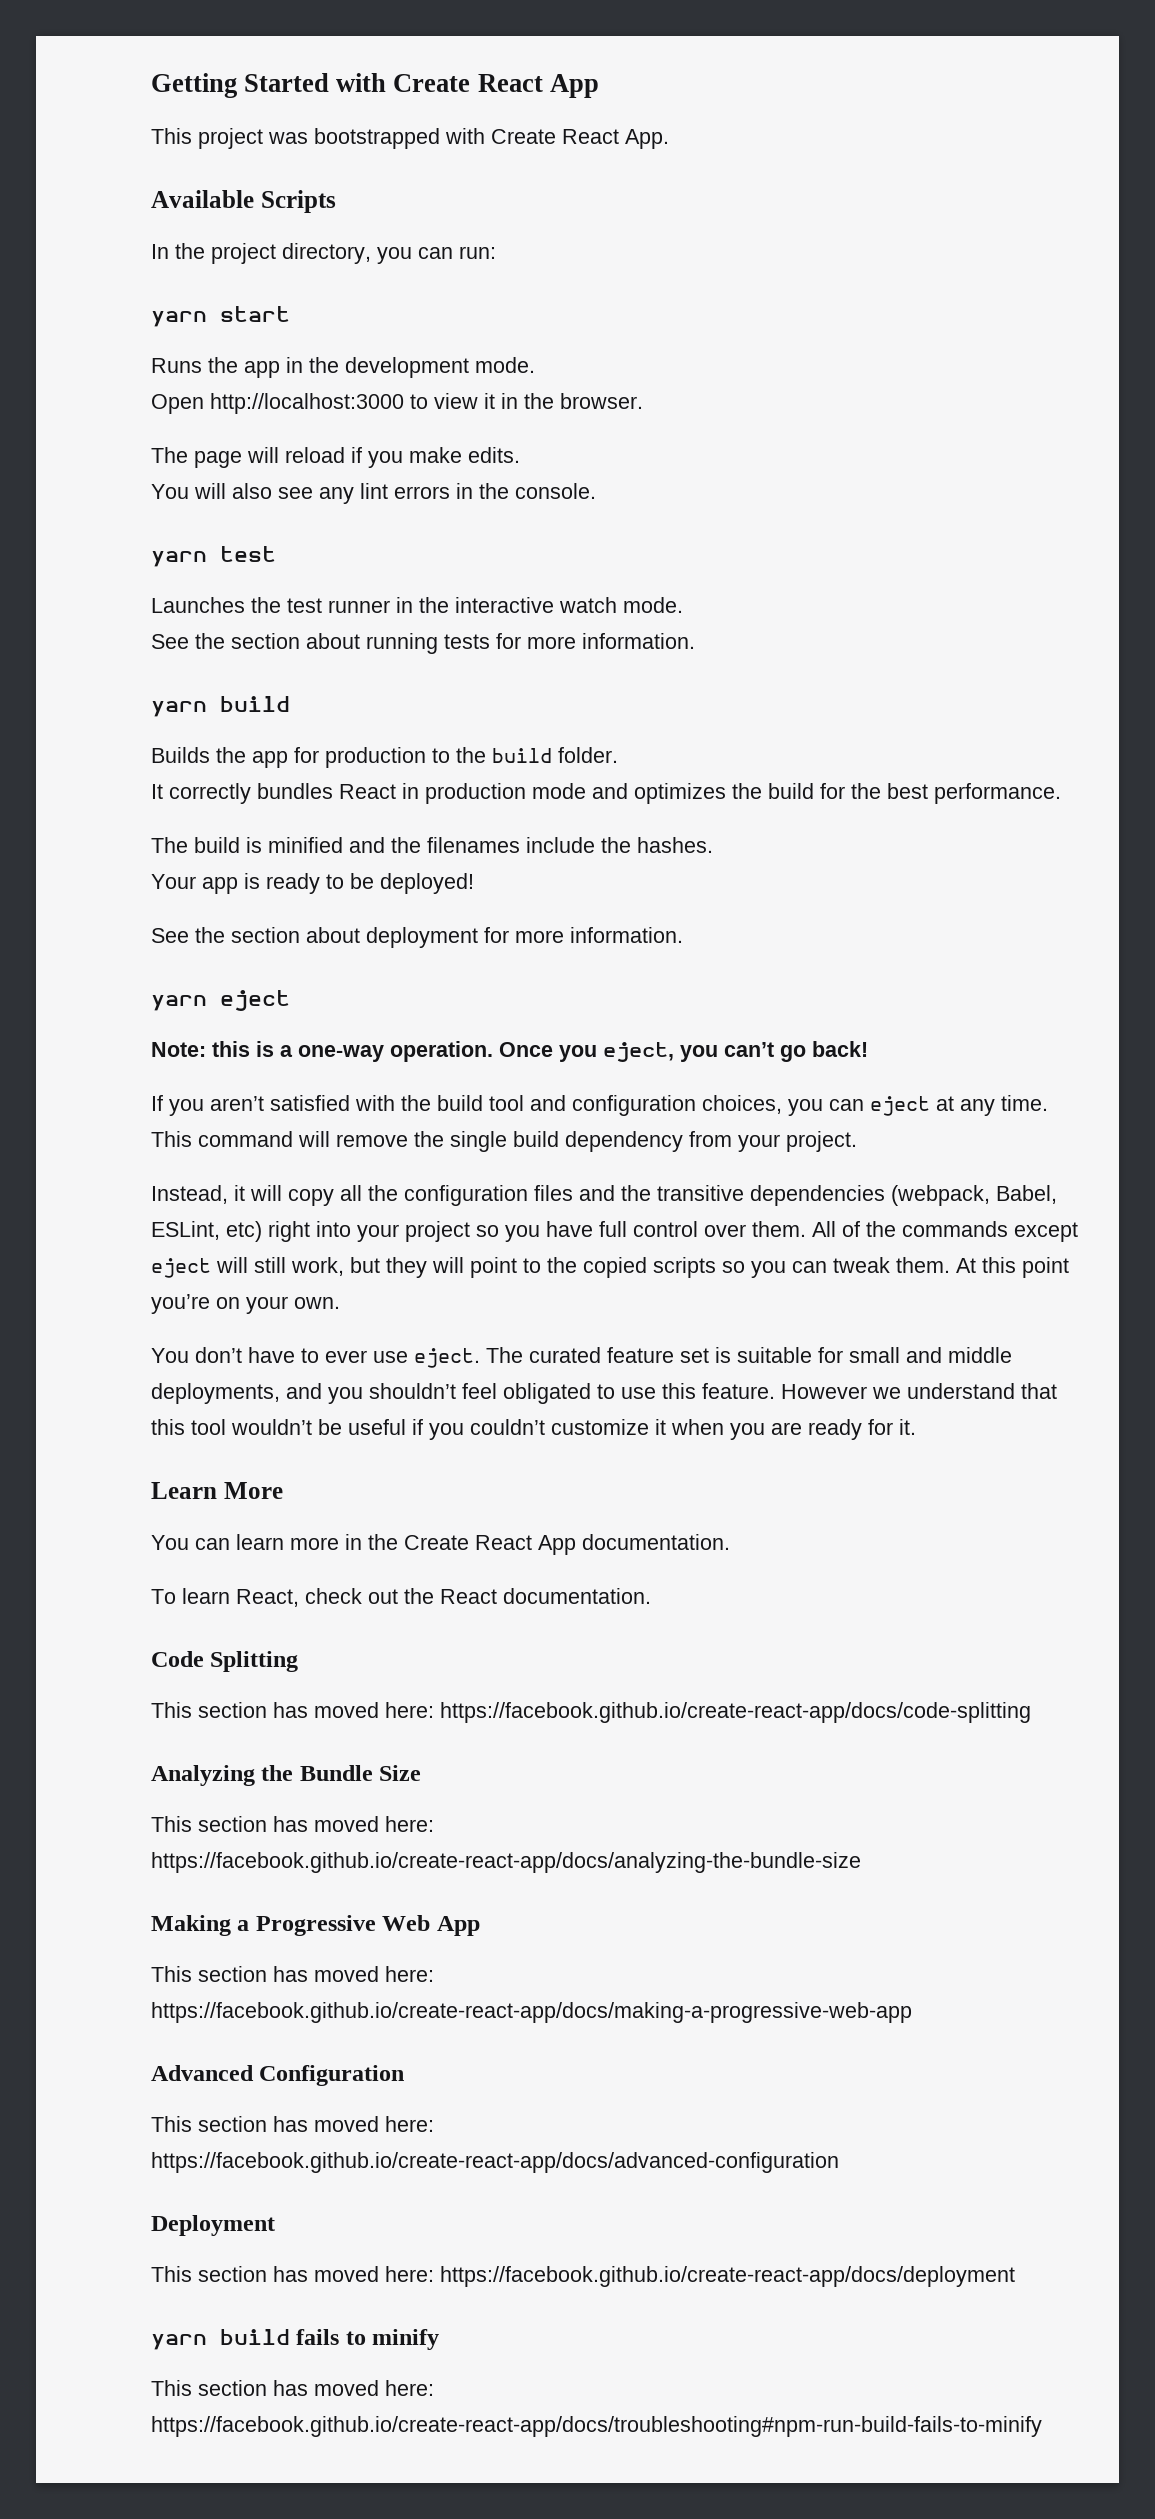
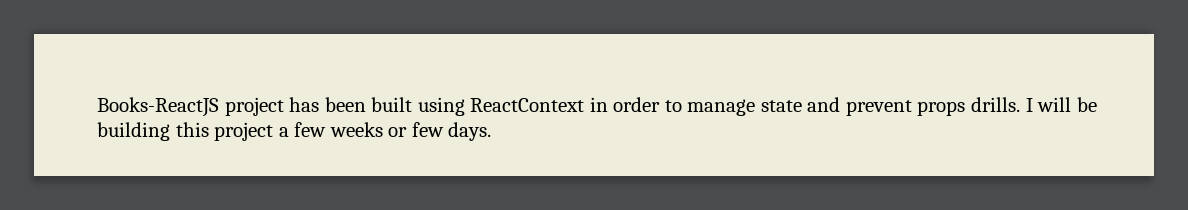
- Getting Started with Create React App
- This project was bootstrapped with Create React App.
- Available Scripts
- In the project directory, you can run:
- yarn start
- Runs the app in the development mode.
- Open http://localhost:3000 to view it in the browser.
- The page will reload if you make edits.
- You will also see any lint errors in the console.
- yarn test
- Launches the test runner in the interactive watch mode.
- See the section about running tests for more information.
- yarn build
- Builds the app for production to the build folder.
- It correctly bundles React in production mode and optimizes the build for the best performance.
- The build is minified and the filenames include the hashes.
- Your app is ready to be deployed!
- See the section about deployment for more information.
- yarn eject
- Note: this is a one-way operation. Once you eject, you can’t go back!
- If you aren’t satisfied with the build tool and configuration choices, you can eject at any time. This command will remove the single build dependency from your project.
- Instead, it will copy all the configuration files and the transitive dependencies (webpack, Babel, ESLint, etc) right into your project so you have full control over them. All of the commands except eject will still work, but they will point to the copied scripts so you can tweak them. At this point you’re on your own.
- You don’t have to ever use eject. The curated feature set is suitable for small and middle deployments, and you shouldn’t feel obligated to use this feature. However we understand that this tool wouldn’t be useful if you couldn’t customize it when you are ready for it.
- Learn More
- You can learn more in the Create React App documentation.
- To learn React, check out the React documentation.
- Code Splitting
- This section has moved here: https://facebook.github.io/create-react-app/docs/code-splitting
- Analyzing the Bundle Size
- This section has moved here: https://facebook.github.io/create-react-app/docs/analyzing-the-bundle-size
- Making a Progressive Web App
- This section has moved here: https://facebook.github.io/create-react-app/docs/making-a-progressive-web-app
- Advanced Configuration
- This section has moved here: https://facebook.github.io/create-react-app/docs/advanced-configuration
- Deployment
- This section has moved here: https://facebook.github.io/create-react-app/docs/deployment
- yarn build fails to minify
- This section has moved here: https://facebook.github.io/create-react-app/docs/troubleshooting#npm-run-build-fails-to-minify
+ Books-ReactJS project has been built using ReactContext in order to manage state and prevent props drills. I will be building this project a few weeks or few days.

